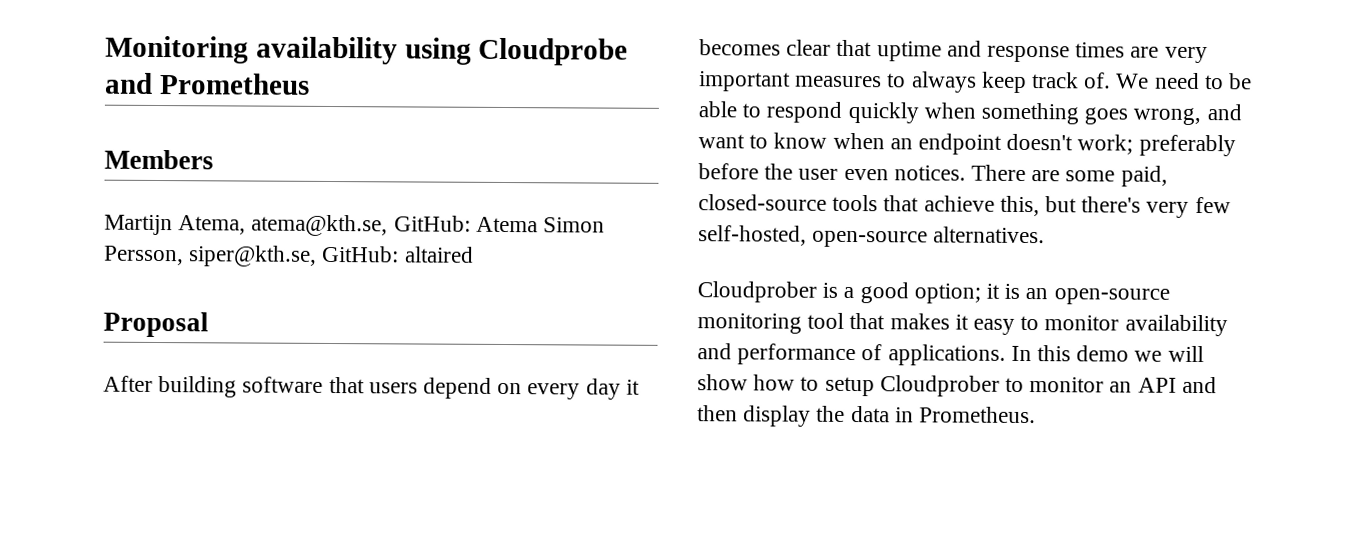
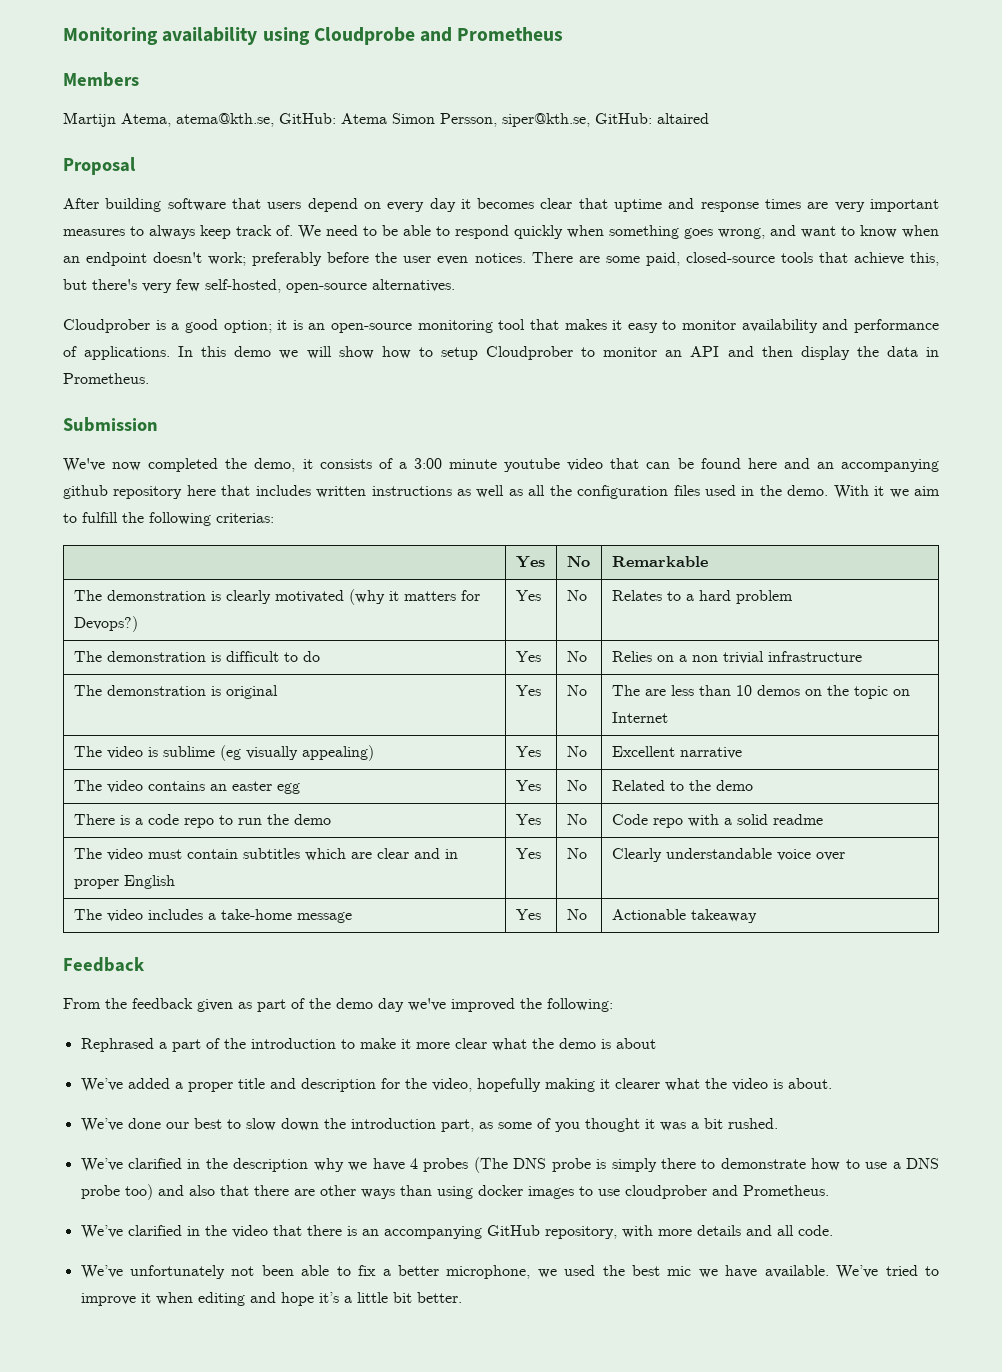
+ Submission
+ We've now completed the demo, it consists of a 3:00 minute youtube video that can be found here and an accompanying github repository here that includes written instructions as well as all the configuration files used in the demo. With it we aim to fulfill the following criterias:
+ | Yes | No | Remarkable
+ The demonstration is clearly motivated (why it matters for Devops?) | Yes | No | Relates to a hard problem
+ The demonstration is difficult to do | Yes | No | Relies on a non trivial infrastructure
+ The demonstration is original | Yes | No | The are less than 10 demos on the topic on Internet
+ The video is sublime (eg visually appealing) | Yes | No | Excellent narrative
+ The video contains an easter egg | Yes | No | Related to the demo
+ There is a code repo to run the demo | Yes | No | Code repo with a solid readme
+ The video must contain subtitles which are clear and in proper English | Yes | No | Clearly understandable voice over
+ The video includes a take-home message | Yes | No | Actionable takeaway
+ Feedback
+ From the feedback given as part of the demo day we've improved the following:
+ Rephrased a part of the introduction to make it more clear what the demo is about
+ We’ve added a proper title and description for the video, hopefully making it clearer what the video is about.
+ We’ve done our best to slow down the introduction part, as some of you thought it was a bit rushed.
+ We’ve clarified in the description why we have 4 probes (The DNS probe is simply there to demonstrate how to use a DNS probe too) and also that there are other ways than using docker images to use cloudprober and Prometheus.
+ We’ve clarified in the video that there is an accompanying GitHub repository, with more details and all code.
+ We’ve unfortunately not been able to fix a better microphone, we used the best mic we have available. We’ve tried to improve it when editing and hope it’s a little bit better.

